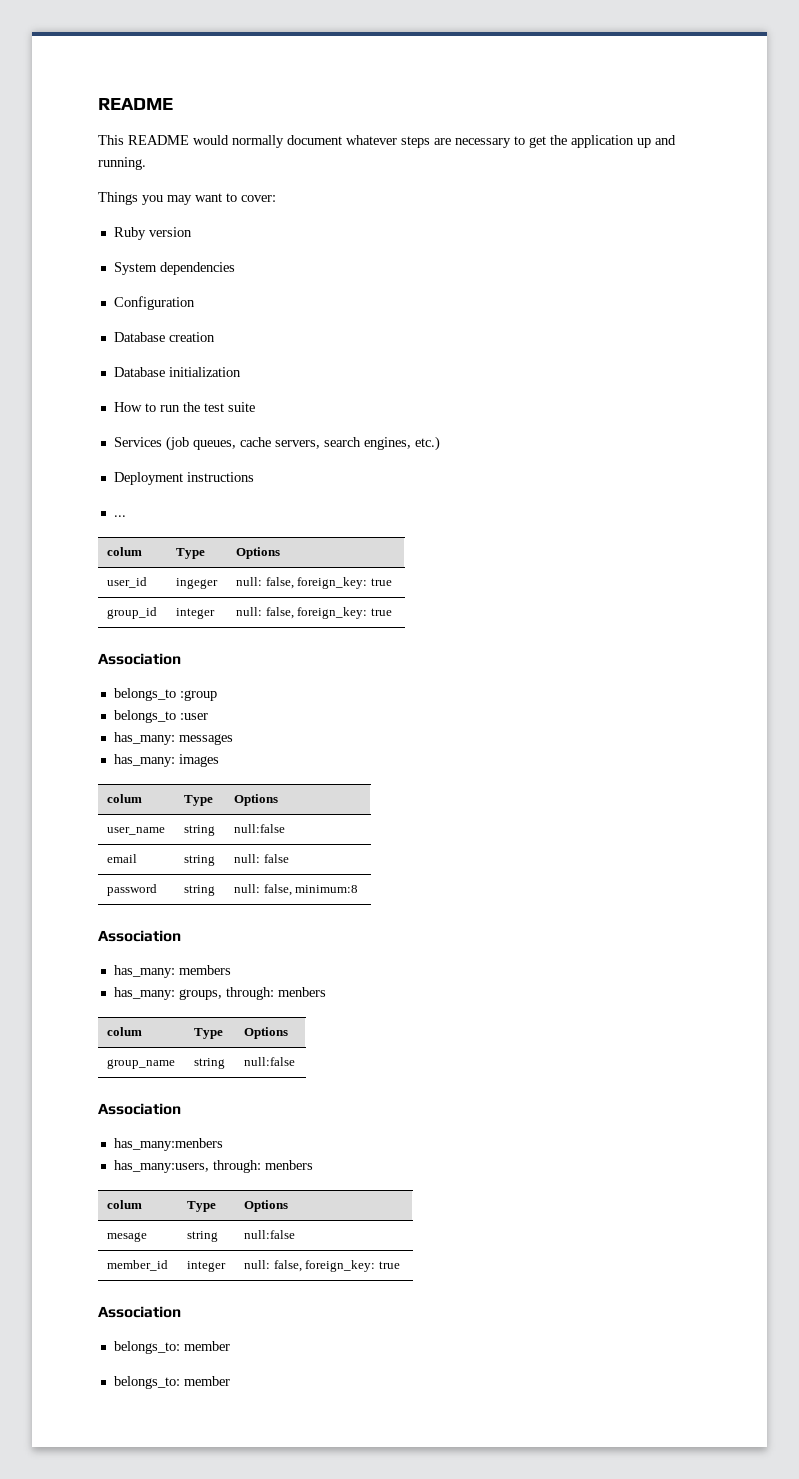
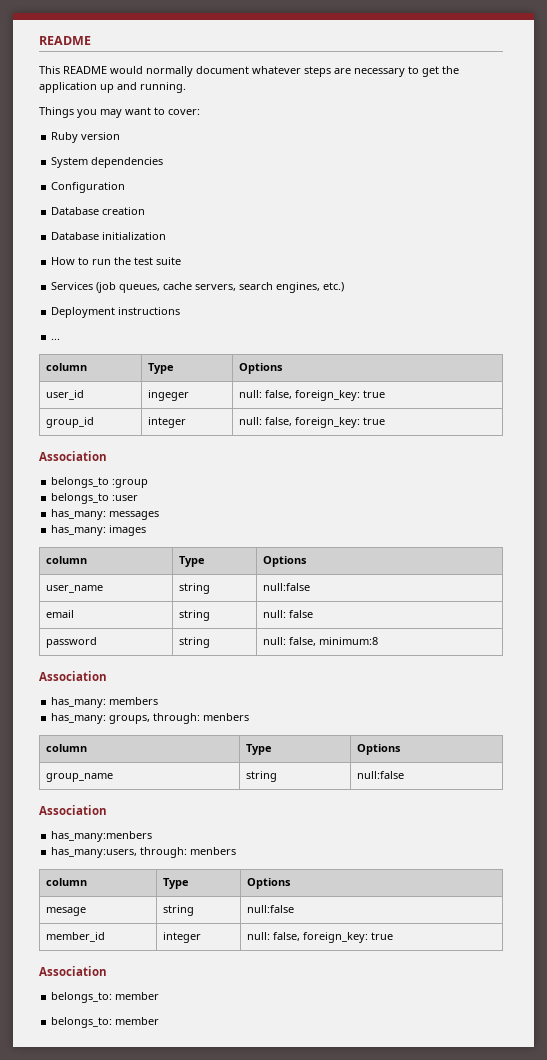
  ...
- colum | Type | Options
+ column | Type | Options
  has_many: images
- colum | Type | Options
+ column | Type | Options
  has_many: groups, through: menbers
- colum | Type | Options
+ column | Type | Options
  has_many:users, through: menbers
- colum | Type | Options
+ column | Type | Options

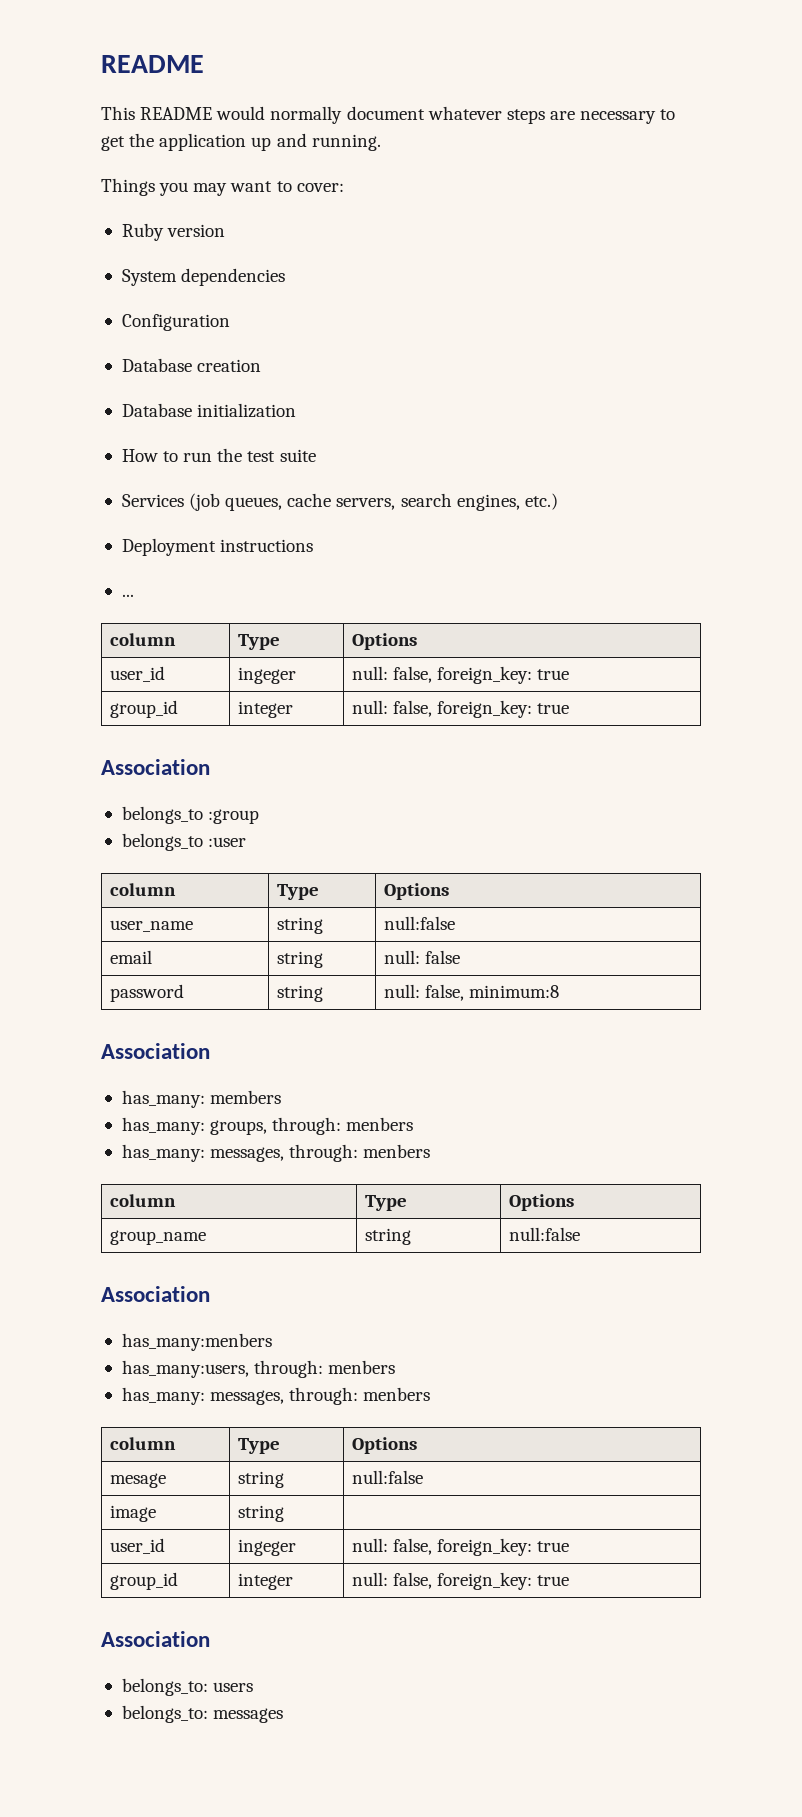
- has_many: messages
- has_many: images
  has_many: groups, through: menbers
+ has_many: messages, through: menbers
  has_many:users, through: menbers
+ has_many: messages, through: menbers
- member_id | integer | null: false, foreign_key: true
+ image | string |
+ user_id | ingeger | null: false, foreign_key: true
+ group_id | integer | null: false, foreign_key: true
  Association
- belongs_to: member
- belongs_to: member
+ belongs_to: users
+ belongs_to: messages

